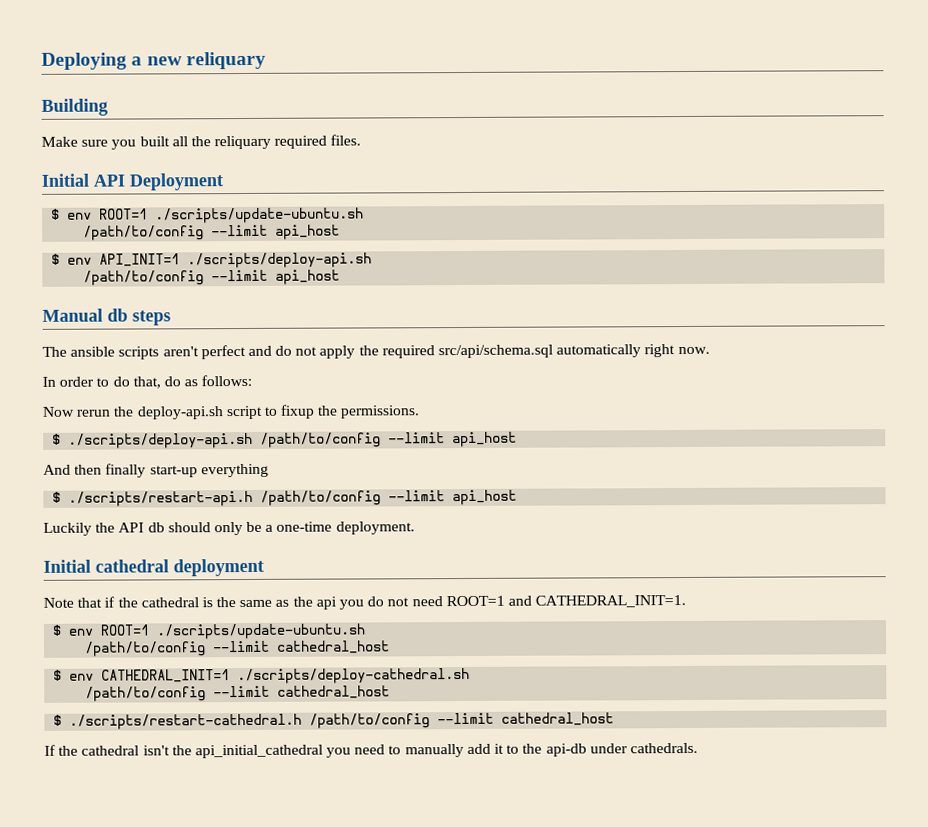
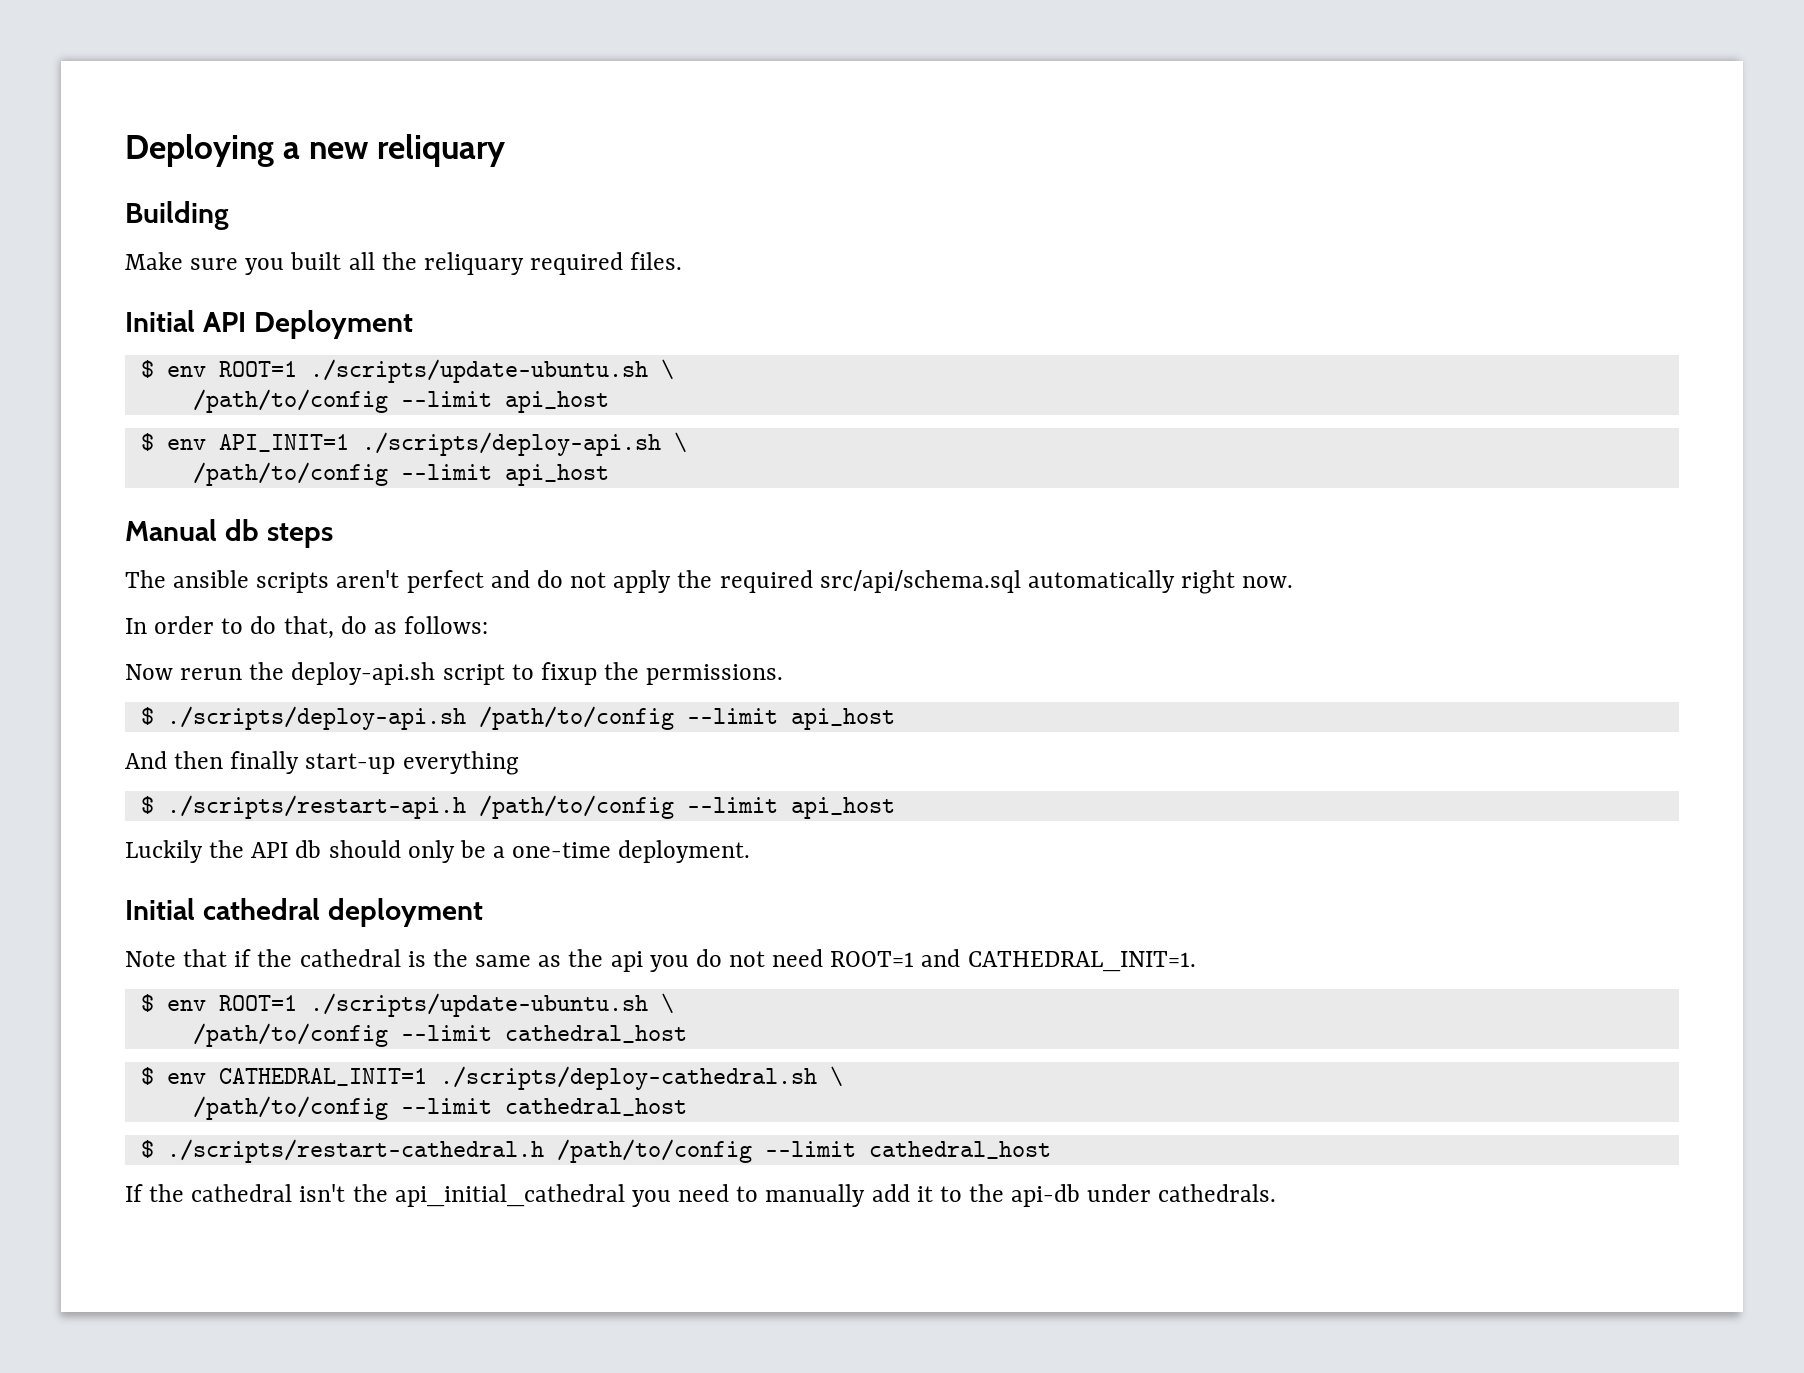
  Initial API Deployment
- $ env ROOT=1 ./scripts/update-ubuntu.sh
+ $ env ROOT=1 ./scripts/update-ubuntu.sh \
- $ env API_INIT=1 ./scripts/deploy-api.sh
+ $ env API_INIT=1 ./scripts/deploy-api.sh \
  Note that if the cathedral is the same as the api you do not need ROOT=1 and CATHEDRAL_INIT=1.
- $ env ROOT=1 ./scripts/update-ubuntu.sh
+ $ env ROOT=1 ./scripts/update-ubuntu.sh \
- $ env CATHEDRAL_INIT=1 ./scripts/deploy-cathedral.sh
+ $ env CATHEDRAL_INIT=1 ./scripts/deploy-cathedral.sh \

